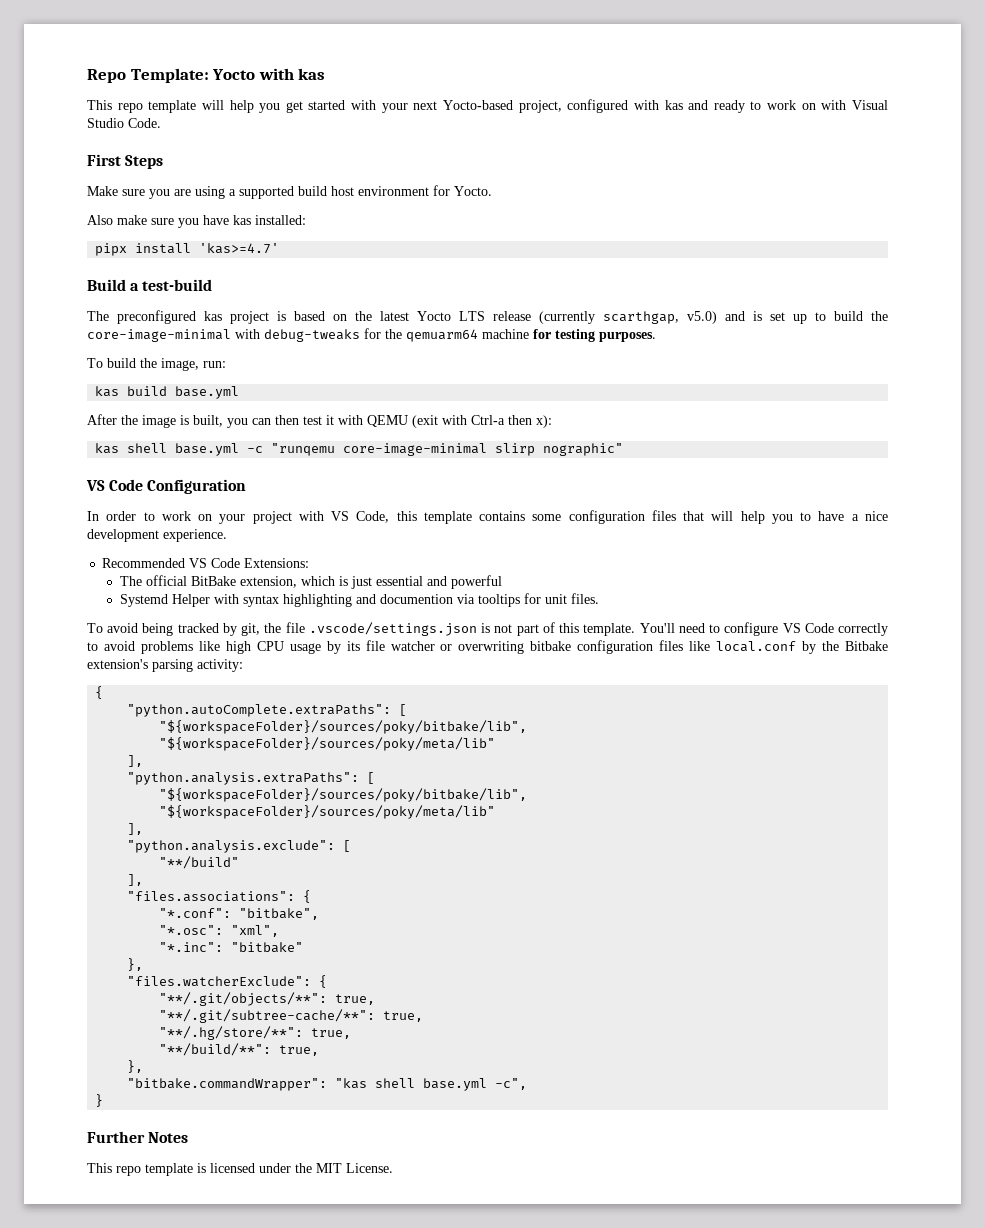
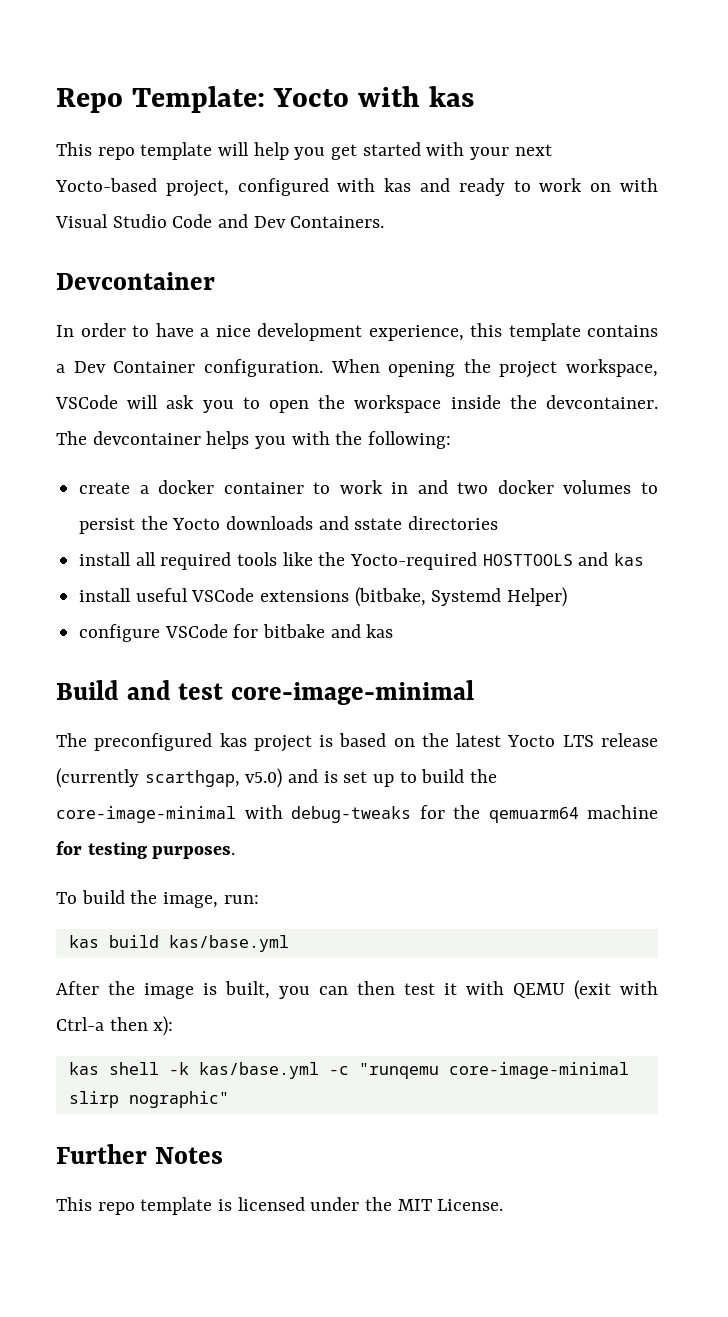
- This repo template will help you get started with your next Yocto-based project, configured with kas and ready to work on with Visual Studio Code.
- First Steps
- Make sure you are using a supported build host environment for Yocto.
- Also make sure you have kas installed:
- pipx install 'kas>=4.7'
- Build a test-build
+ This repo template will help you get started with your next Yocto-based project, configured with kas and ready to work on with Visual Studio Code and Dev Containers.
+ Devcontainer
+ In order to have a nice development experience, this template contains a Dev Container configuration. When opening the project workspace, VSCode will ask you to open the workspace inside the devcontainer. The devcontainer helps you with the following:
+ create a docker container to work in and two docker volumes to persist the Yocto downloads and sstate directories
+ install all required tools like the Yocto-required HOSTTOOLS and kas
+ install useful VSCode extensions (bitbake, Systemd Helper)
+ configure VSCode for bitbake and kas
+ Build and test core-image-minimal
- kas build base.yml
+ kas build kas/base.yml
- kas shell base.yml -c "runqemu core-image-minimal slirp nographic"
+ kas shell -k kas/base.yml -c "runqemu core-image-minimal slirp nographic"
- VS Code Configuration
- In order to work on your project with VS Code, this template contains some configuration files that will help you to have a nice development experience.
- Recommended VS Code Extensions:
- The official BitBake extension, which is just essential and powerful
- Systemd Helper with syntax highlighting and documention via tooltips for unit files.
- To avoid being tracked by git, the file .vscode/settings.json is not part of this template. You'll need to configure VS Code correctly to avoid problems like high CPU usage by its file watcher or overwriting bitbake configuration files like local.conf by the Bitbake extension's parsing activity:
- {
- "python.autoComplete.extraPaths": [
- "${workspaceFolder}/sources/poky/bitbake/lib",
- "${workspaceFolder}/sources/poky/meta/lib"
- ],
- "python.analysis.extraPaths": [
- "${workspaceFolder}/sources/poky/bitbake/lib",
- "${workspaceFolder}/sources/poky/meta/lib"
- ],
- "python.analysis.exclude": [
- "**/build"
- ],
- "files.associations": {
- "*.conf": "bitbake",
- "*.osc": "xml",
- "*.inc": "bitbake"
- },
- "files.watcherExclude": {
- "**/.git/objects/**": true,
- "**/.git/subtree-cache/**": true,
- "**/.hg/store/**": true,
- "**/build/**": true,
- },
- "bitbake.commandWrapper": "kas shell base.yml -c",
- }

